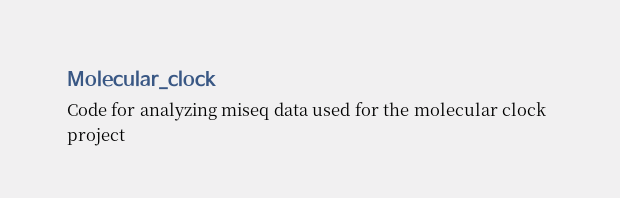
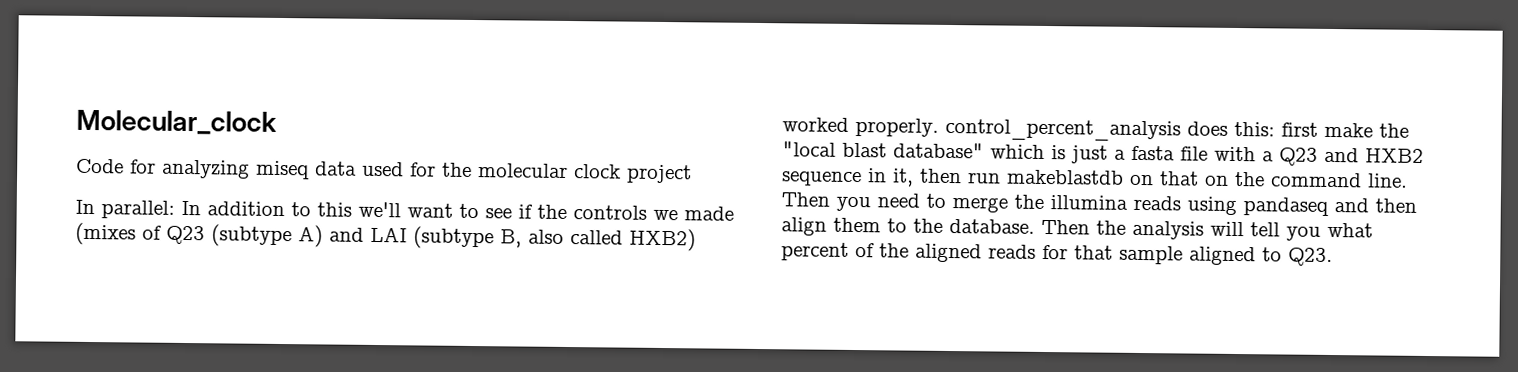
+ In parallel: In addition to this we'll want to see if the controls we made (mixes of Q23 (subtype A) and LAI (subtype B, also called HXB2) worked properly. control_percent_analysis does this: first make the "local blast database" which is just a fasta file with a Q23 and HXB2 sequence in it, then run makeblastdb on that on the command line. Then you need to merge the illumina reads using pandaseq and then align them to the database. Then the analysis will tell you what percent of the aligned reads for that sample aligned to Q23.

